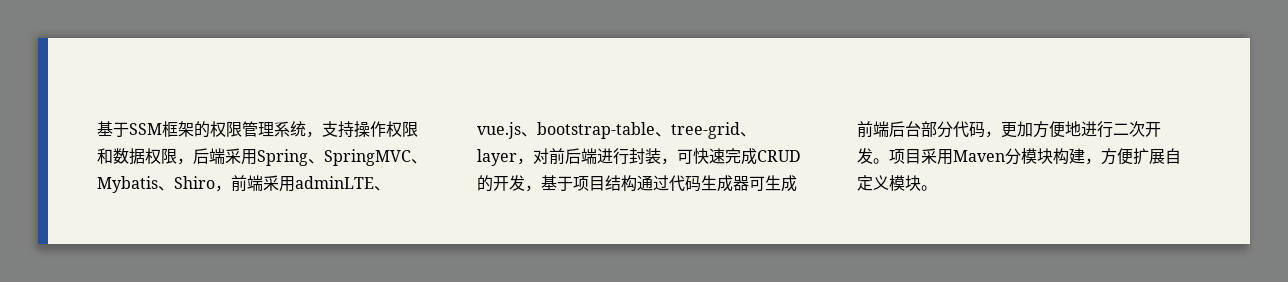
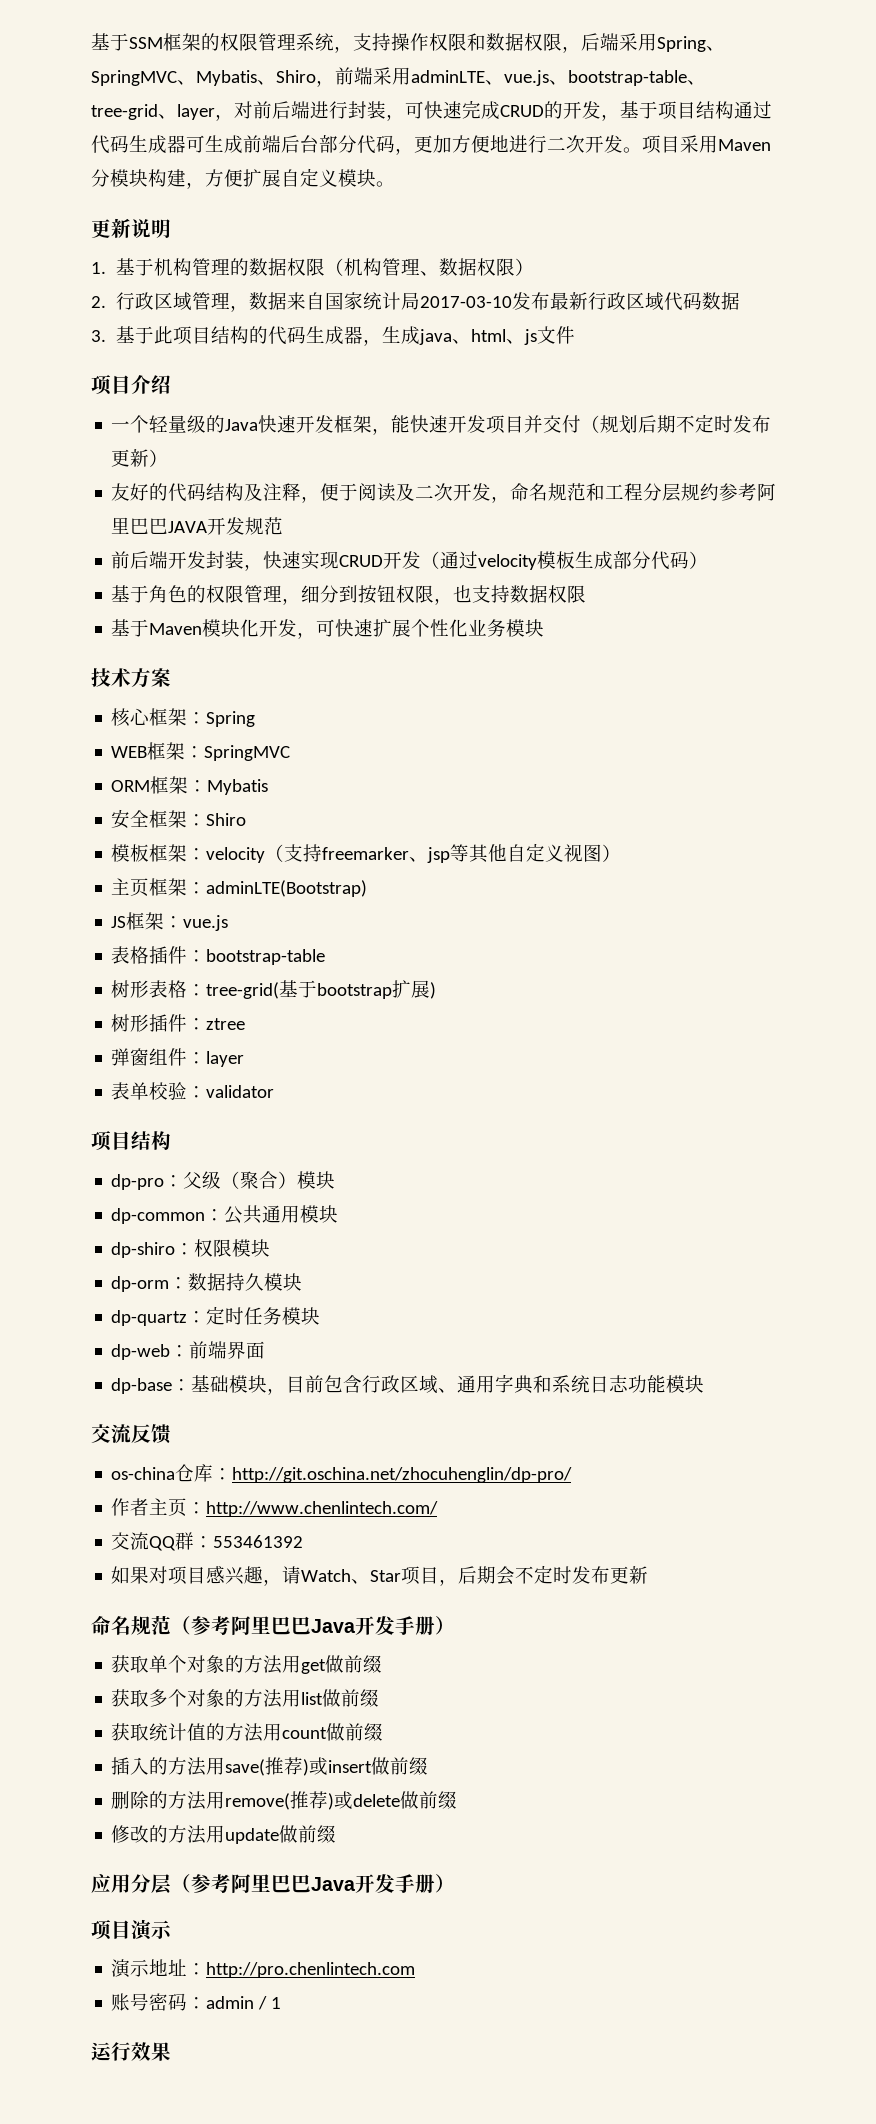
+ 更新说明
+ 1.基于机构管理的数据权限（机构管理、数据权限）
+ 2.行政区域管理，数据来自国家统计局2017-03-10发布最新行政区域代码数据
+ 3.基于此项目结构的代码生成器，生成java、html、js文件
+ 项目介绍
+ 一个轻量级的Java快速开发框架，能快速开发项目并交付（规划后期不定时发布更新）
+ 友好的代码结构及注释，便于阅读及二次开发，命名规范和工程分层规约参考阿里巴巴JAVA开发规范
+ 前后端开发封装，快速实现CRUD开发（通过velocity模板生成部分代码）
+ 基于角色的权限管理，细分到按钮权限，也支持数据权限
+ 基于Maven模块化开发，可快速扩展个性化业务模块
+ 技术方案
+ 核心框架：Spring
+ WEB框架：SpringMVC
+ ORM框架：Mybatis
+ 安全框架：Shiro
+ 模板框架：velocity（支持freemarker、jsp等其他自定义视图）
+ 主页框架：adminLTE(Bootstrap)
+ JS框架：vue.js
+ 表格插件：bootstrap-table
+ 树形表格：tree-grid(基于bootstrap扩展)
+ 树形插件：ztree
+ 弹窗组件：layer
+ 表单校验：validator
+ 项目结构
+ dp-pro：父级（聚合）模块
+ dp-common：公共通用模块
+ dp-shiro：权限模块
+ dp-orm：数据持久模块
+ dp-quartz：定时任务模块
+ dp-web：前端界面
+ dp-base：基础模块，目前包含行政区域、通用字典和系统日志功能模块
+ 交流反馈
+ os-china仓库：http://git.oschina.net/zhocuhenglin/dp-pro/
+ 作者主页：http://www.chenlintech.com/
+ 交流QQ群：553461392
+ 如果对项目感兴趣，请Watch、Star项目，后期会不定时发布更新
+ 命名规范（参考阿里巴巴Java开发手册）
+ 获取单个对象的方法用get做前缀
+ 获取多个对象的方法用list做前缀
+ 获取统计值的方法用count做前缀
+ 插入的方法用save(推荐)或insert做前缀
+ 删除的方法用remove(推荐)或delete做前缀
+ 修改的方法用update做前缀
+ 应用分层（参考阿里巴巴Java开发手册）
+ 项目演示
+ 演示地址：http://pro.chenlintech.com
+ 账号密码：admin / 1
+ 运行效果

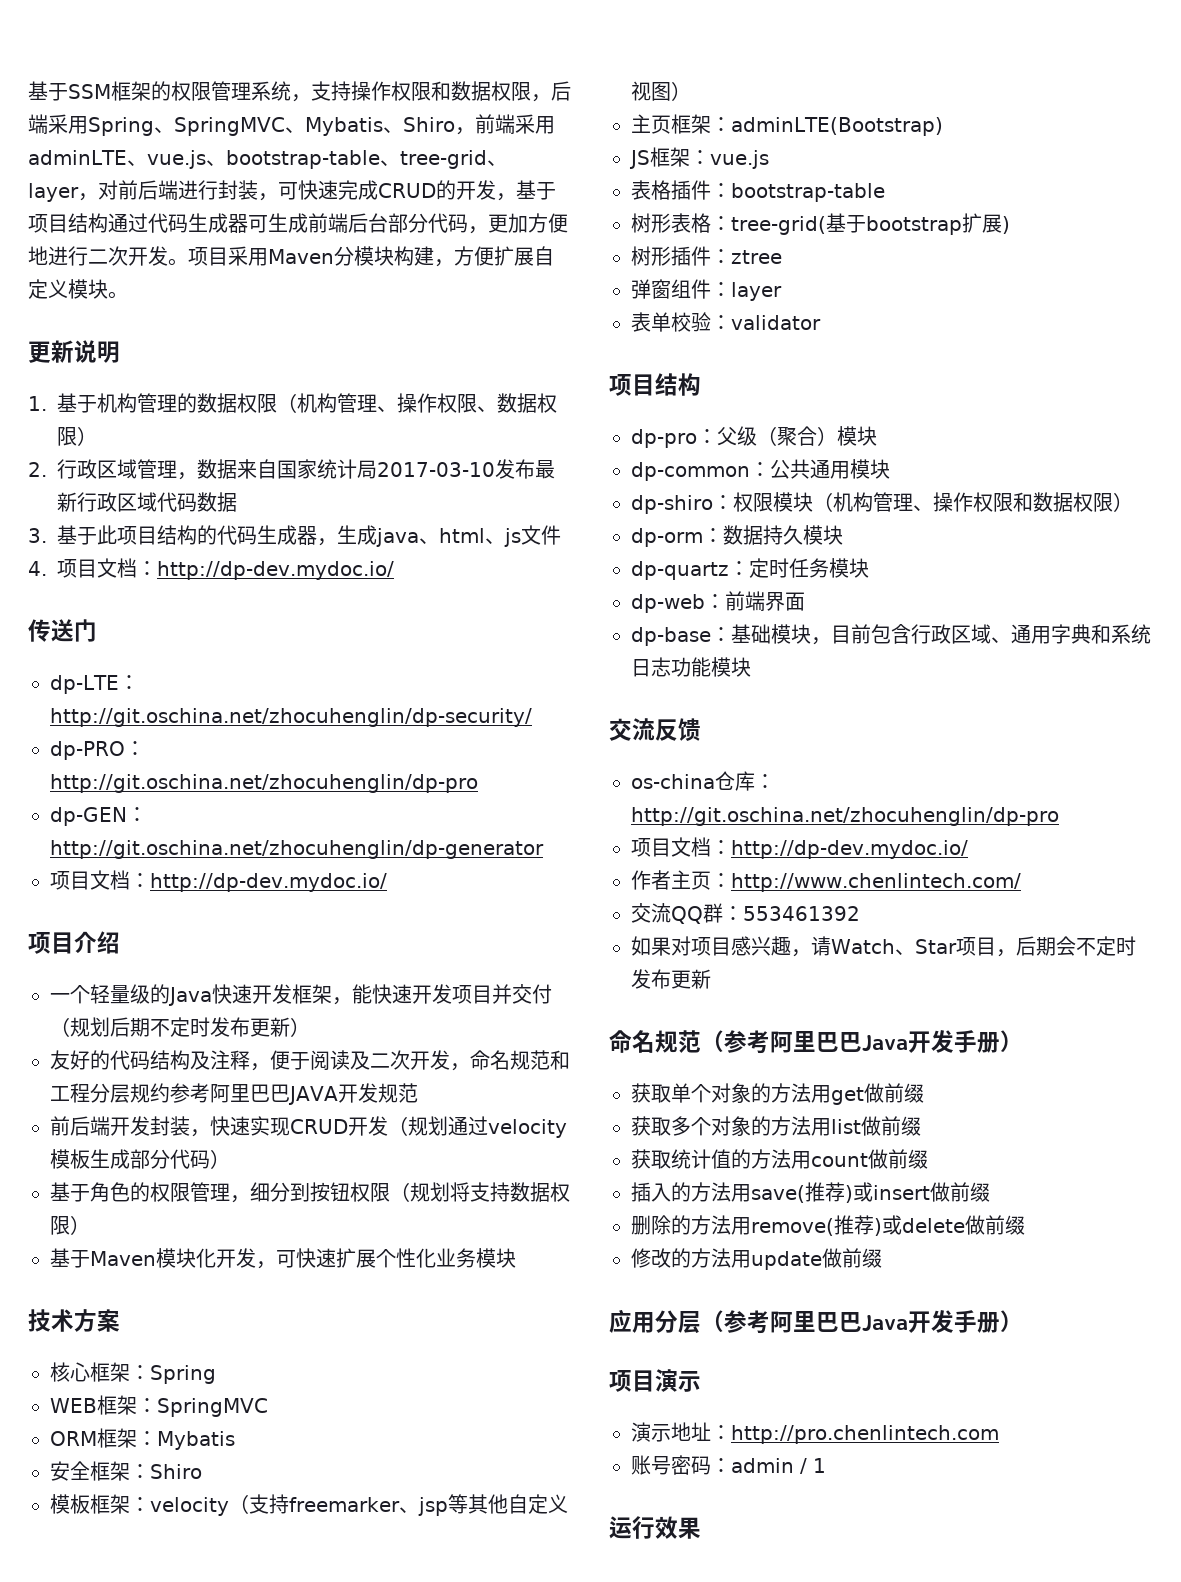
- 1.基于机构管理的数据权限（机构管理、数据权限）
+ 1.基于机构管理的数据权限（机构管理、操作权限、数据权限）
+ 4.项目文档：http://dp-dev.mydoc.io/
+ 传送门
+ dp-LTE：http://git.oschina.net/zhocuhenglin/dp-security/
+ dp-PRO：http://git.oschina.net/zhocuhenglin/dp-pro
+ dp-GEN：http://git.oschina.net/zhocuhenglin/dp-generator
+ 项目文档：http://dp-dev.mydoc.io/
- 前后端开发封装，快速实现CRUD开发（通过velocity模板生成部分代码）
+ 前后端开发封装，快速实现CRUD开发（规划通过velocity模板生成部分代码）
- 基于角色的权限管理，细分到按钮权限，也支持数据权限
+ 基于角色的权限管理，细分到按钮权限（规划将支持数据权限）
- dp-shiro：权限模块
+ dp-shiro：权限模块（机构管理、操作权限和数据权限）
- os-china仓库：http://git.oschina.net/zhocuhenglin/dp-pro/
+ os-china仓库：http://git.oschina.net/zhocuhenglin/dp-pro
+ 项目文档：http://dp-dev.mydoc.io/

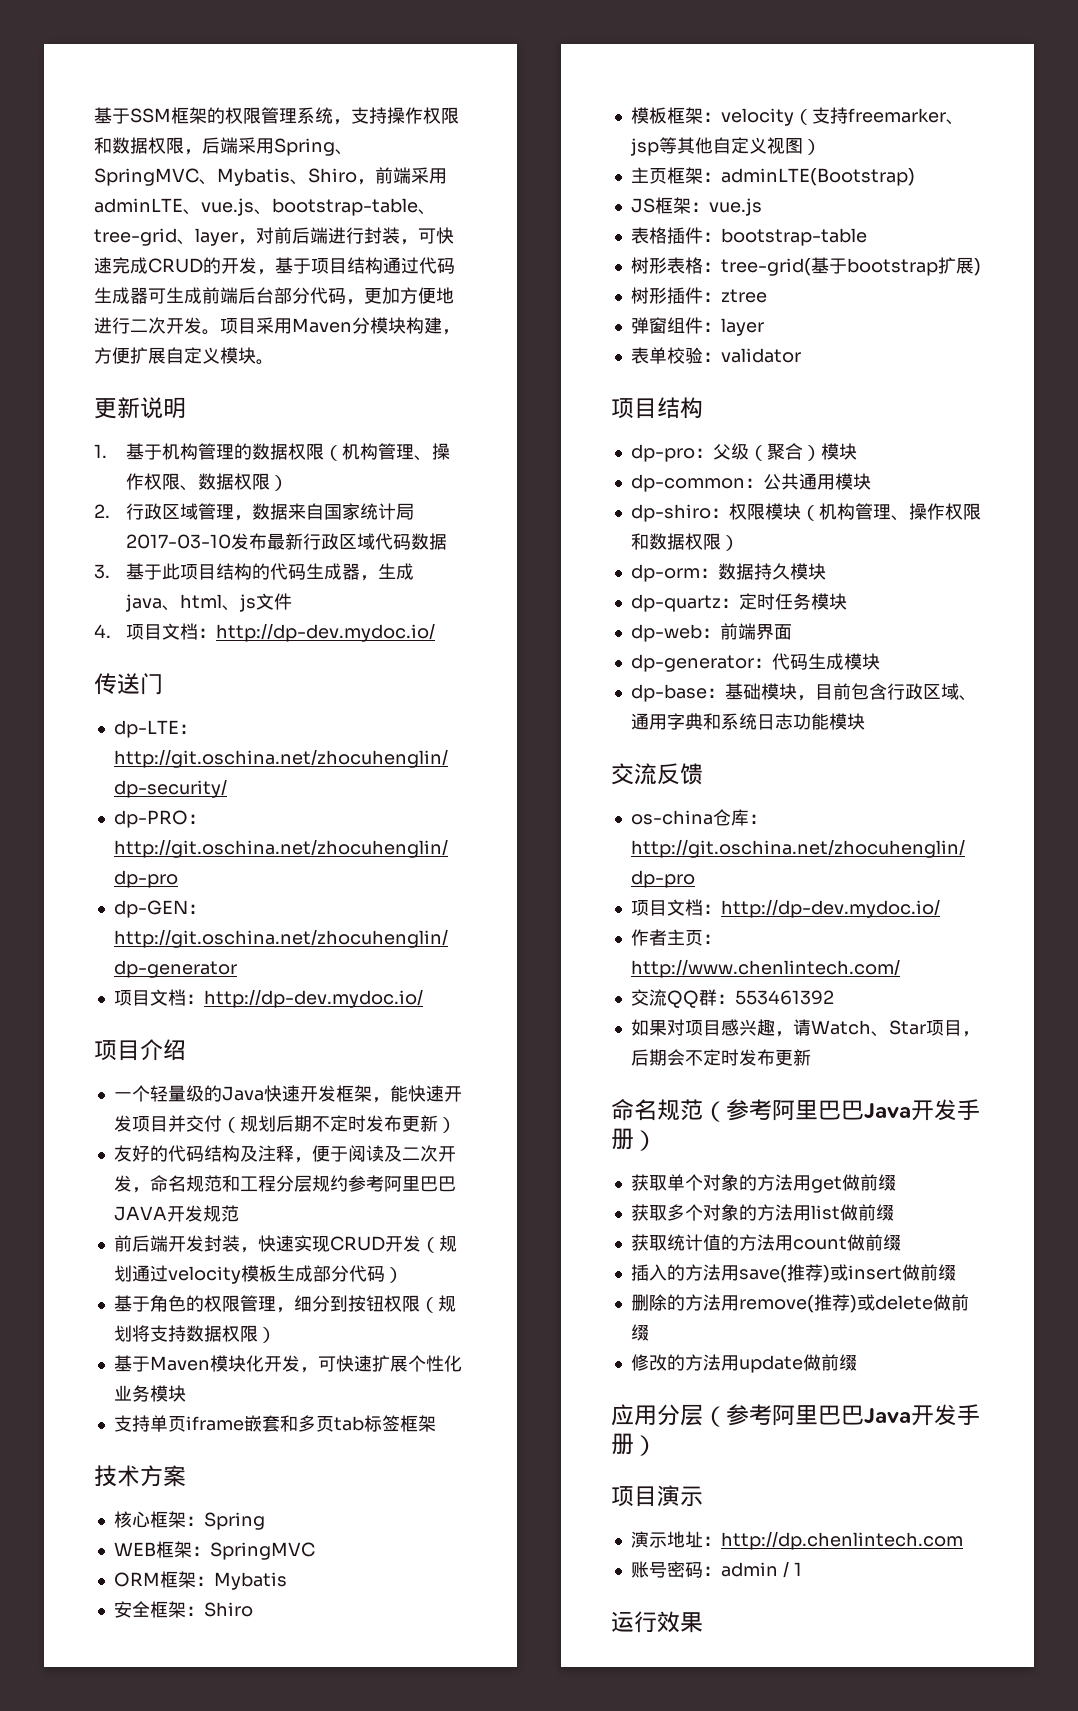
+ 支持单页iframe嵌套和多页tab标签框架
+ dp-generator：代码生成模块
- 演示地址：http://pro.chenlintech.com
+ 演示地址：http://dp.chenlintech.com

